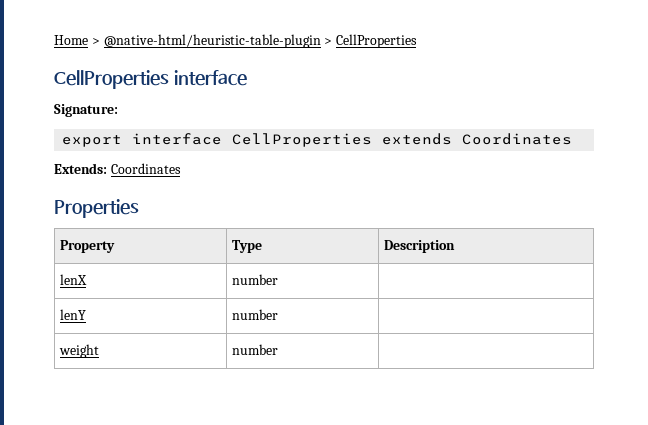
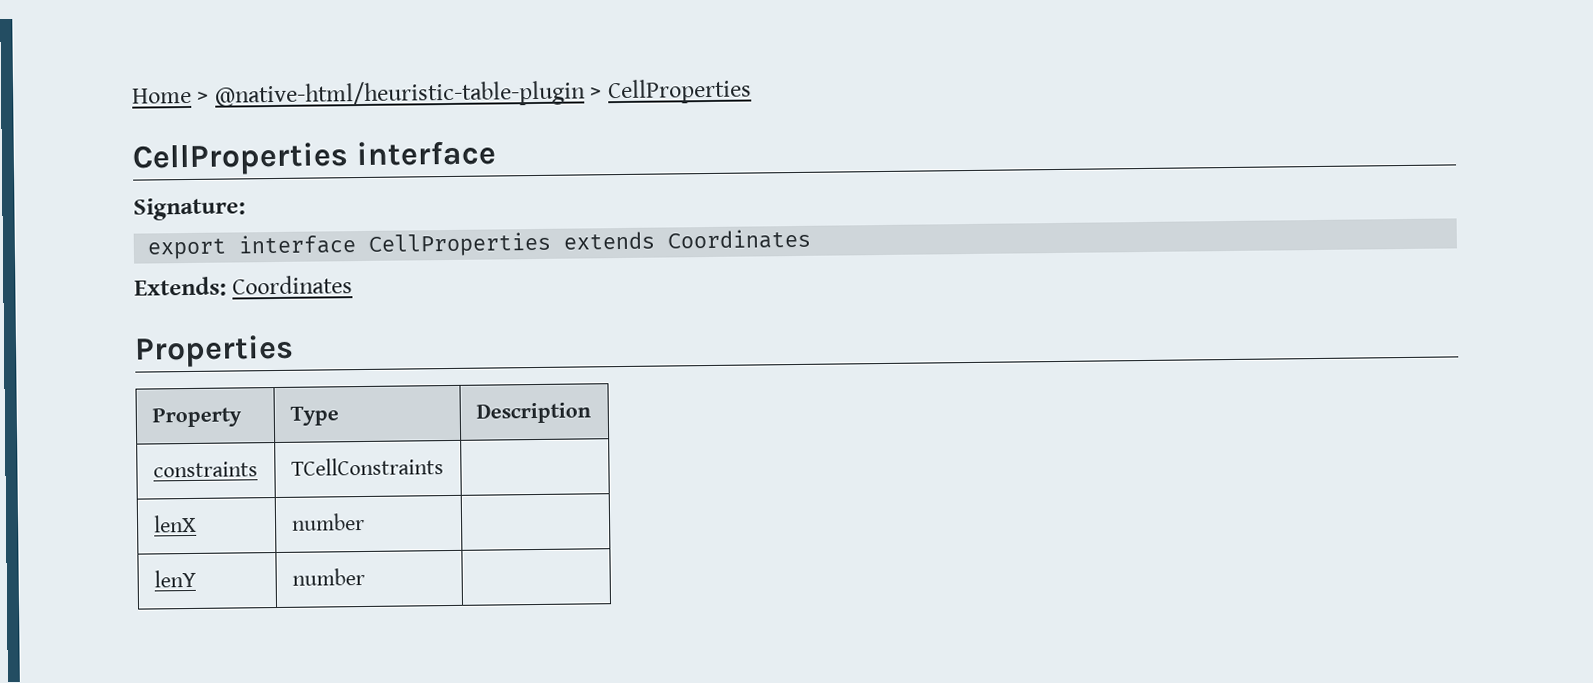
+ constraints | TCellConstraints |
- weight | number |

